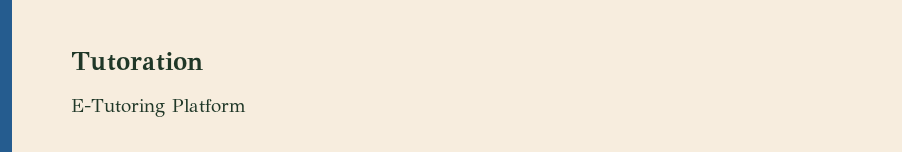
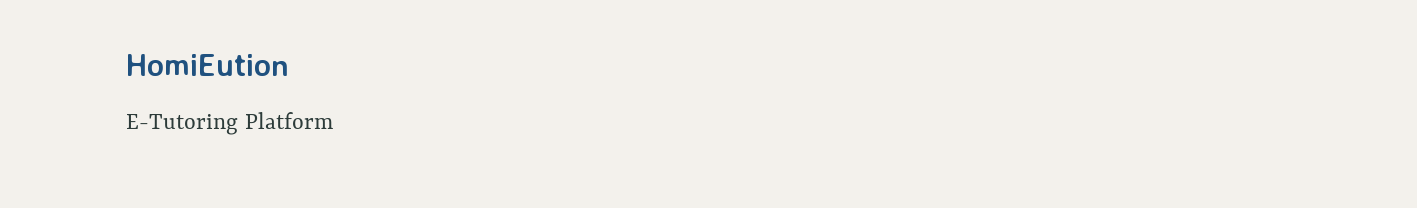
- Tutoration
+ HomiEution

